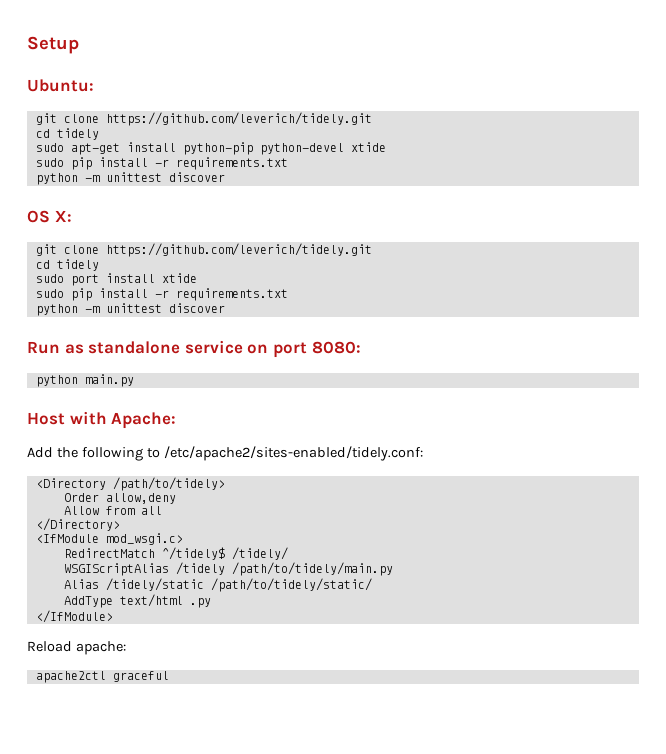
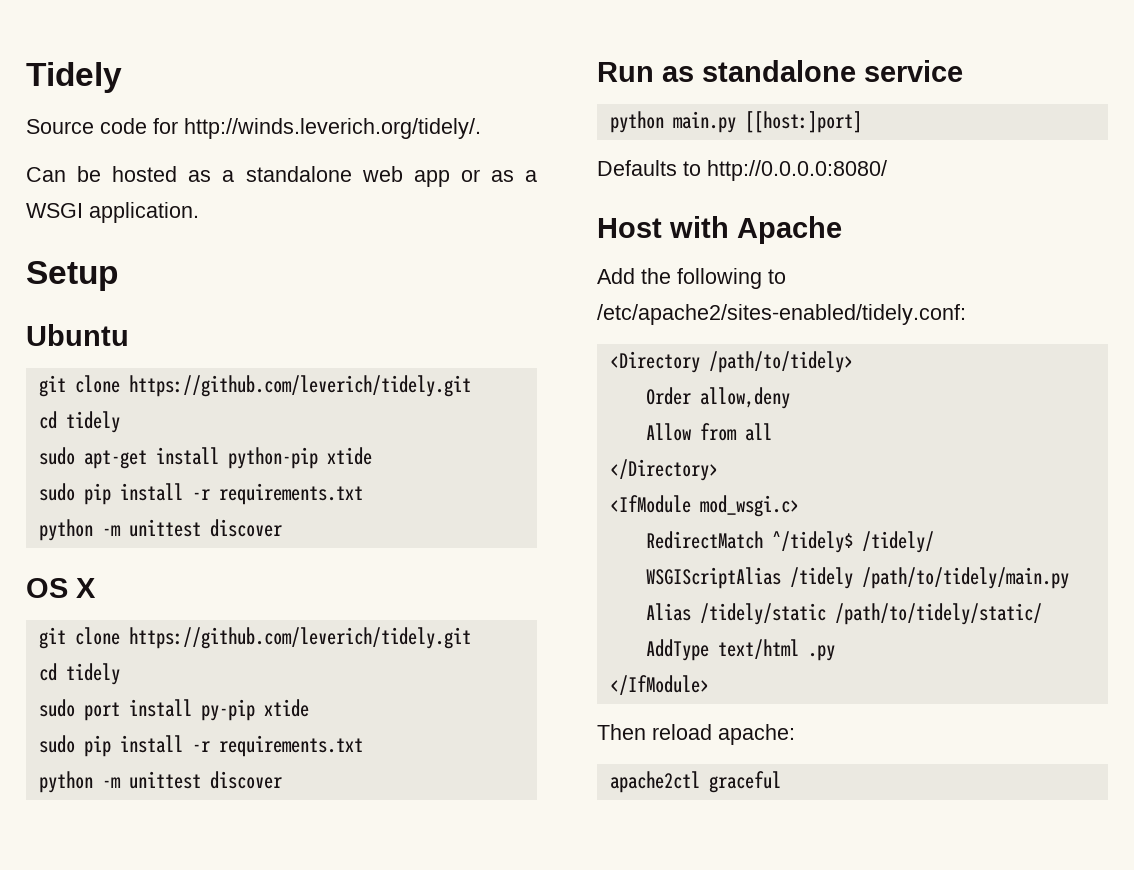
+ Tidely
+ Source code for http://winds.leverich.org/tidely/.
+ Can be hosted as a standalone web app or as a WSGI application.
- Ubuntu:
+ Ubuntu
- sudo apt-get install python-pip python-devel xtide
+ sudo apt-get install python-pip xtide
- OS X:
+ OS X
- sudo port install xtide
+ sudo port install py-pip xtide
- Run as standalone service on port 8080:
+ Run as standalone service
- python main.py
+ python main.py [[host:]port]
+ Defaults to http://0.0.0.0:8080/
- Host with Apache:
+ Host with Apache
- Reload apache:
+ Then reload apache:

